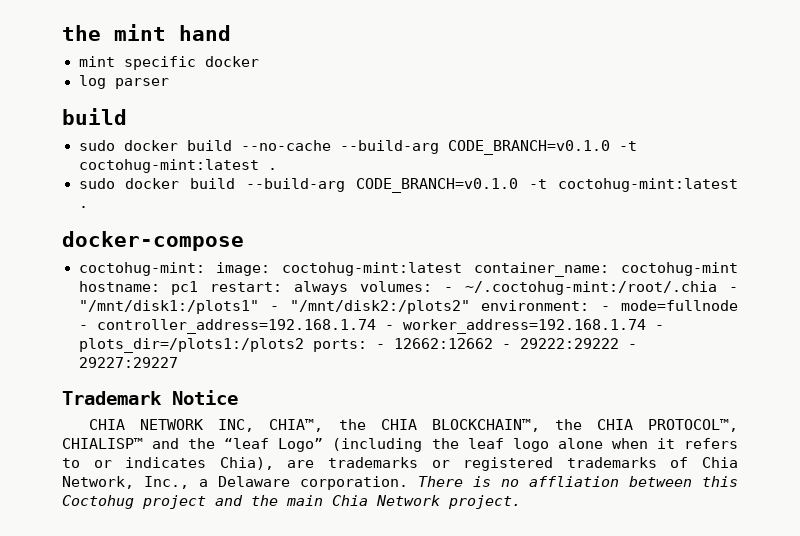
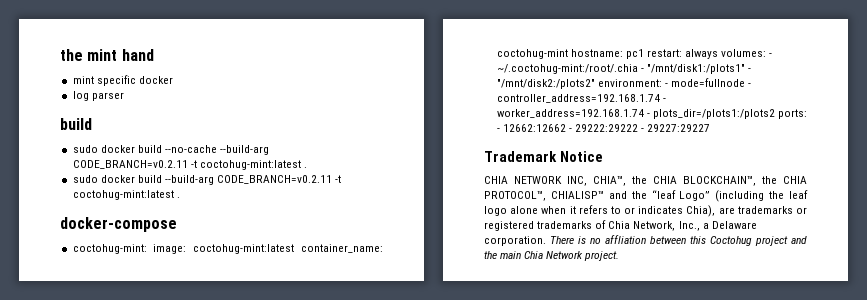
- sudo docker build --no-cache --build-arg CODE_BRANCH=v0.1.0 -t coctohug-mint:latest .
+ sudo docker build --no-cache --build-arg CODE_BRANCH=v0.2.11 -t coctohug-mint:latest .
- sudo docker build --build-arg CODE_BRANCH=v0.1.0 -t coctohug-mint:latest .
+ sudo docker build --build-arg CODE_BRANCH=v0.2.11 -t coctohug-mint:latest .

